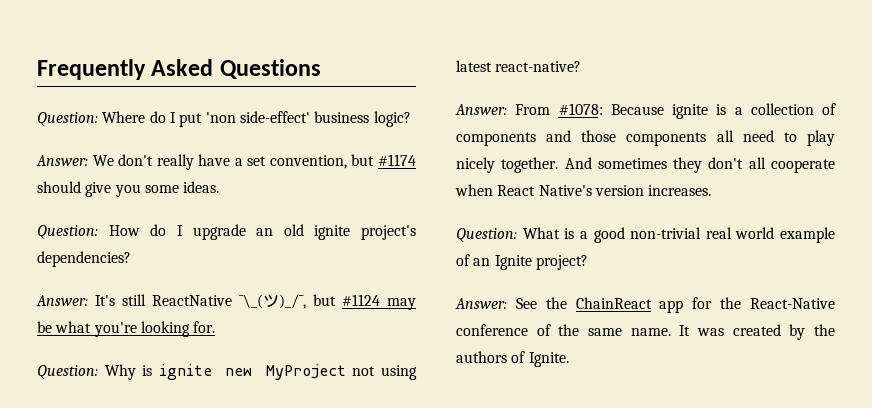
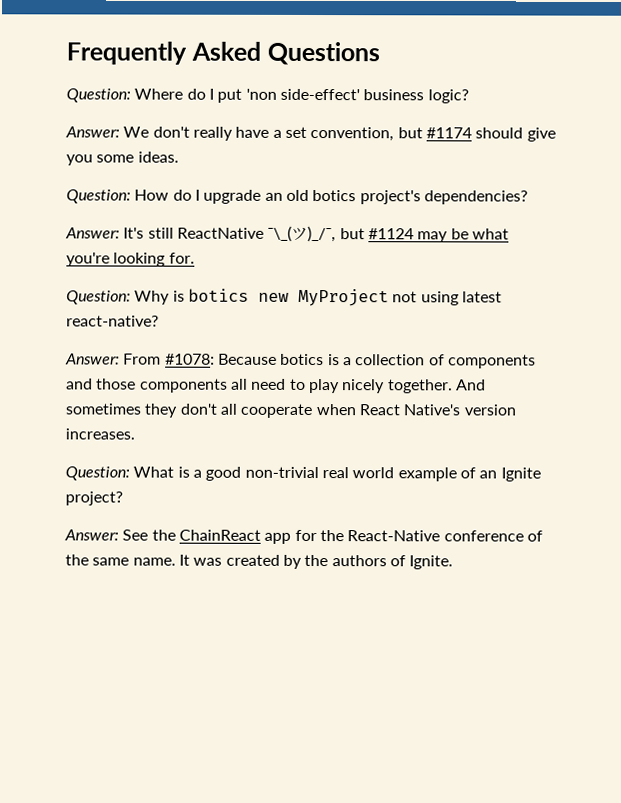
- Question: How do I upgrade an old ignite project's dependencies?
+ Question: How do I upgrade an old botics project's dependencies?
- Question: Why is ignite new MyProject not using latest react-native?
+ Question: Why is botics new MyProject not using latest react-native?
- Answer: From #1078: Because ignite is a collection of components and those components all need to play nicely together.
+ Answer: From #1078: Because botics is a collection of components and those components all need to play nicely together.

